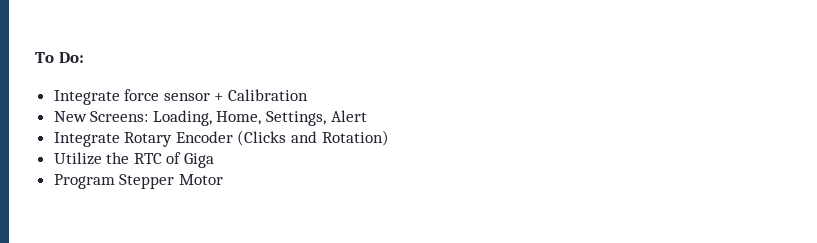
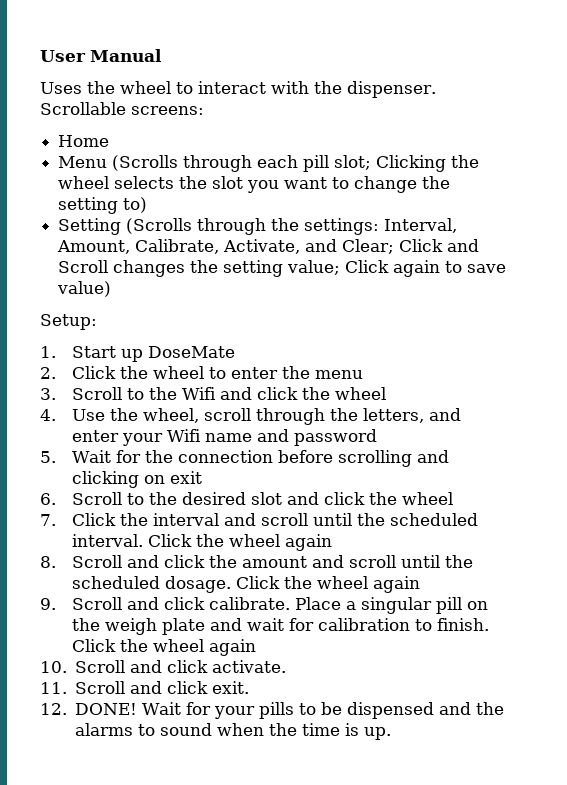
- To Do:
- Integrate force sensor + Calibration
- New Screens: Loading, Home, Settings, Alert
- Integrate Rotary Encoder (Clicks and Rotation)
- Utilize the RTC of Giga
- Program Stepper Motor
+ User Manual
+ Uses the wheel to interact with the dispenser. Scrollable screens:
+ Home
+ Menu (Scrolls through each pill slot; Clicking the wheel selects the slot you want to change the setting to)
+ Setting (Scrolls through the settings: Interval, Amount, Calibrate, Activate, and Clear; Click and Scroll changes the setting value; Click again to save value)
+ Setup:
+ 1. Start up DoseMate
+ 2. Click the wheel to enter the menu
+ 3. Scroll to the Wifi and click the wheel
+ 4. Use the wheel, scroll through the letters, and enter your Wifi name and password
+ 5. Wait for the connection before scrolling and clicking on exit
+ 6. Scroll to the desired slot and click the wheel
+ 7. Click the interval and scroll until the scheduled interval. Click the wheel again
+ 8. Scroll and click the amount and scroll until the scheduled dosage. Click the wheel again
+ 9. Scroll and click calibrate. Place a singular pill on the weigh plate and wait for calibration to finish. Click the wheel again
+ 10. Scroll and click activate.
+ 11. Scroll and click exit.
+ 12. DONE! Wait for your pills to be dispensed and the alarms to sound when the time is up.

